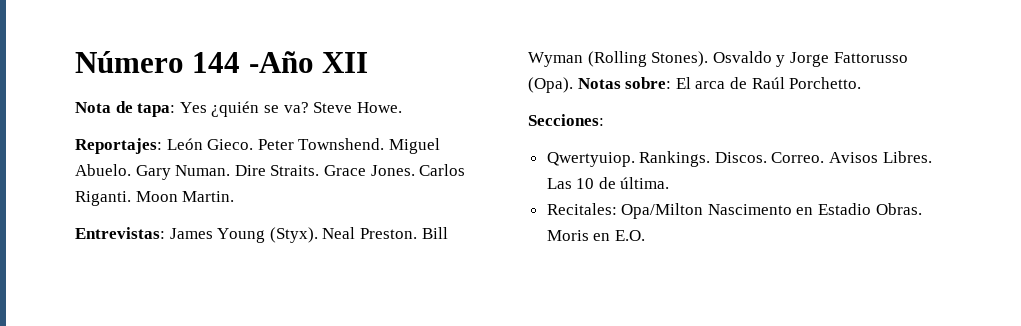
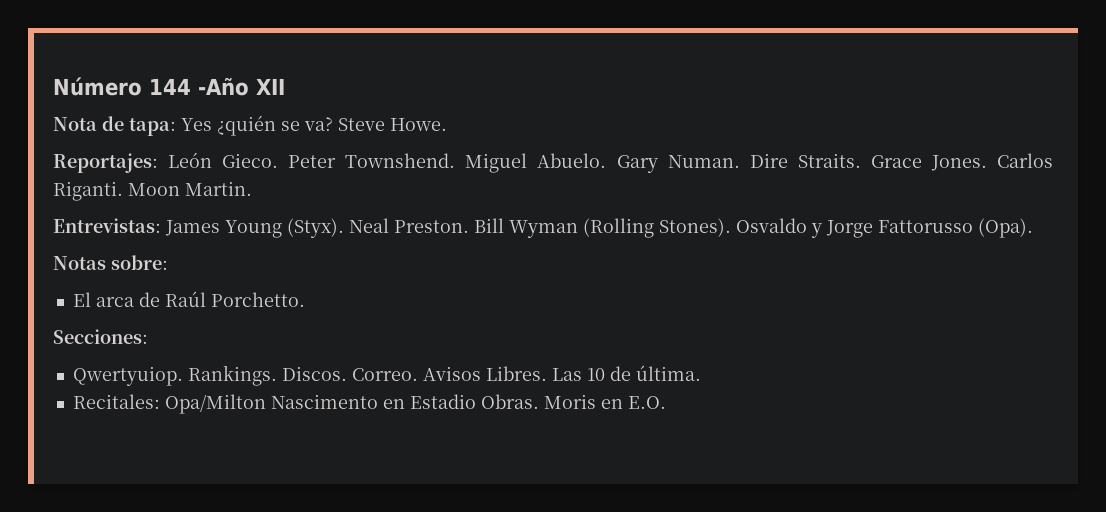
- Osvaldo y Jorge Fattorusso (Opa). Notas sobre: El arca de Raúl Porchetto.
+ Osvaldo y Jorge Fattorusso (Opa).
+ Notas sobre:
+ El arca de Raúl Porchetto.

